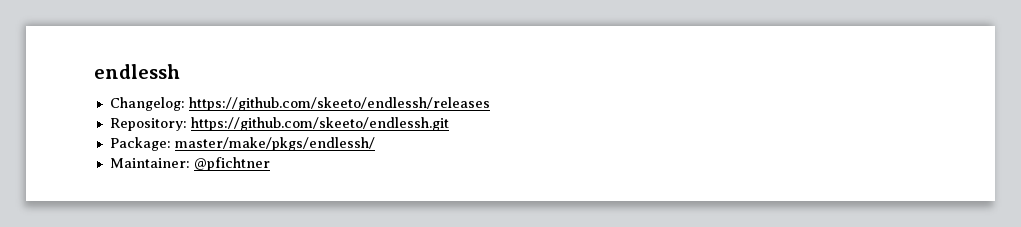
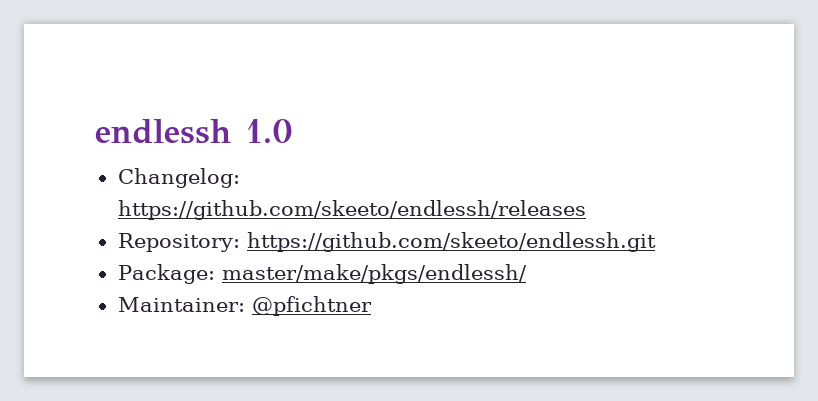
- endlessh
+ endlessh 1.0

